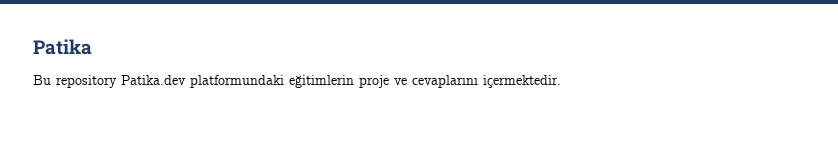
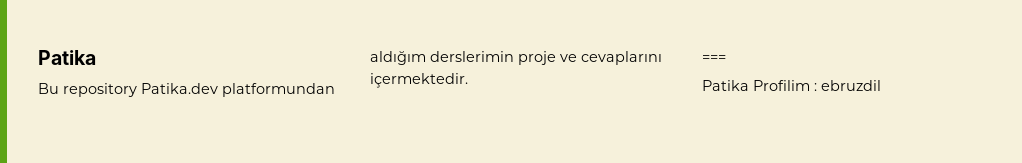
- Bu repository Patika.dev platformundaki eğitimlerin proje ve cevaplarını içermektedir.
+ Bu repository Patika.dev platformundan aldığım derslerimin proje ve cevaplarını içermektedir.
+ ===
+ Patika Profilim : ebruzdil

